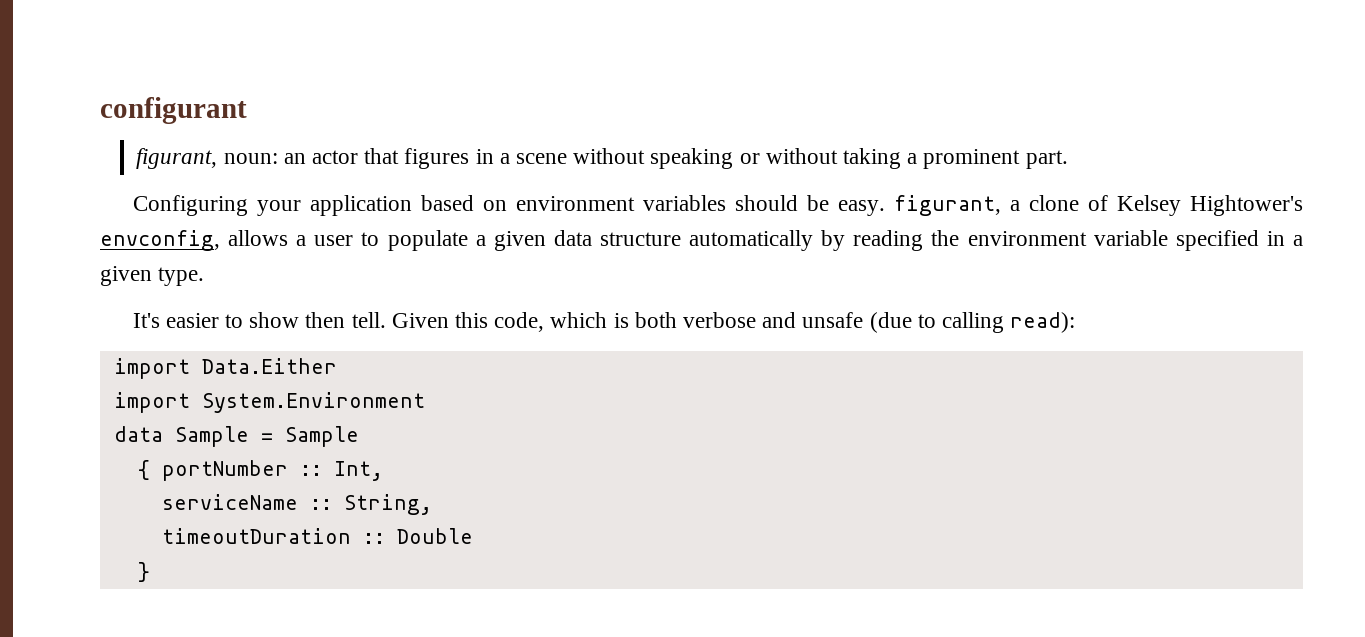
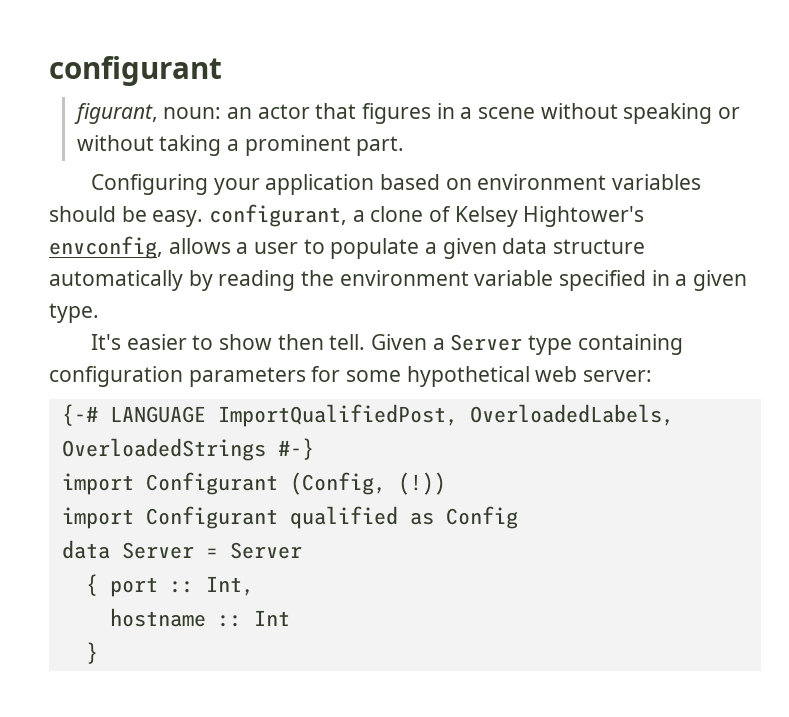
- Configuring your application based on environment variables should be easy. figurant, a clone of Kelsey Hightower's envconfig, allows a user to populate a given data structure automatically by reading the environment variable specified in a given type.
+ Configuring your application based on environment variables should be easy. configurant, a clone of Kelsey Hightower's envconfig, allows a user to populate a given data structure automatically by reading the environment variable specified in a given type.
- Given this code, which is both verbose and unsafe (due to calling read):
- import Data.Either
- import System.Environment
- data Sample = Sample
+ Given a Server type containing configuration parameters for some hypothetical web server:
+ {-# LANGUAGE ImportQualifiedPost, OverloadedLabels, OverloadedStrings #-}
+ import Configurant (Config, (!))
+ import Configurant qualified as Config
+ data Server = Server
- { portNumber :: Int,
+ { port :: Int,
- serviceName :: String,
- timeoutDuration :: Double
+ hostname :: Int

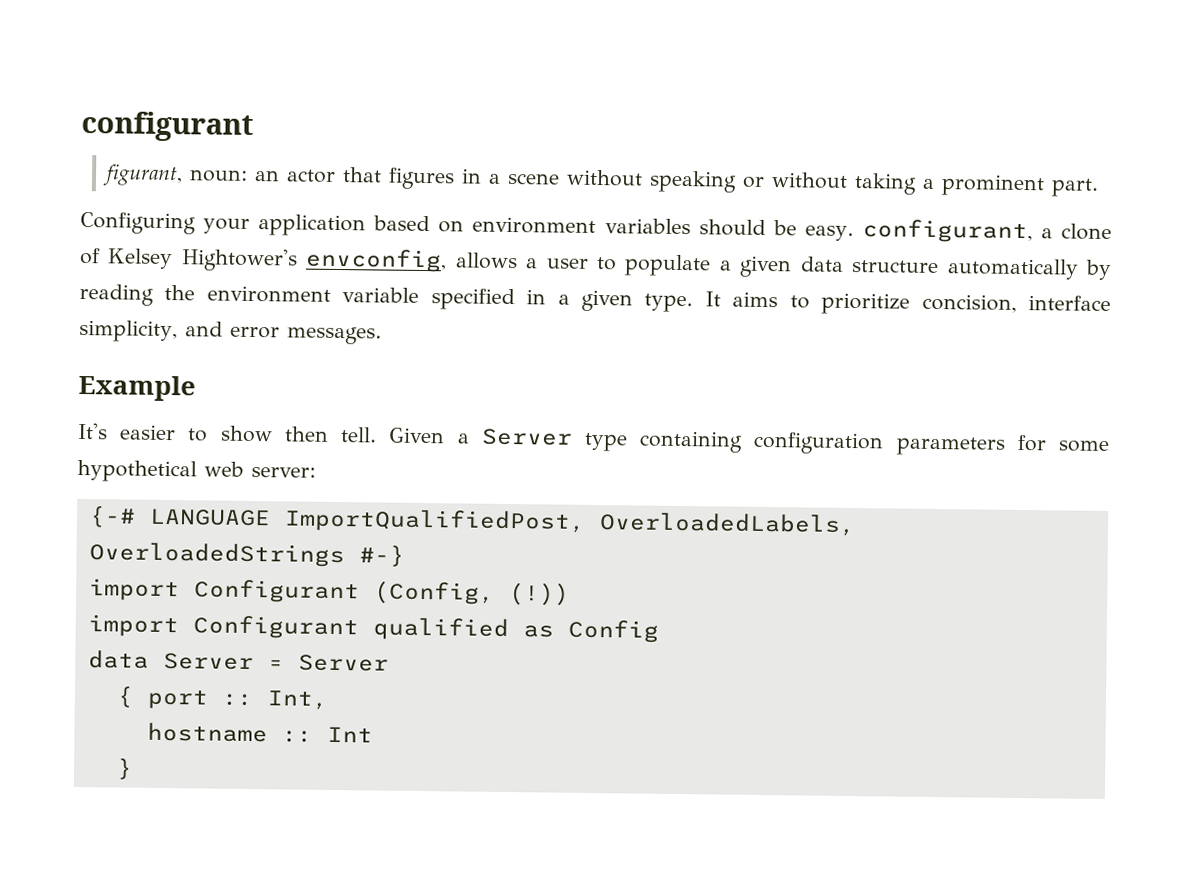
+ It aims to prioritize concision, interface simplicity, and error messages.
+ Example

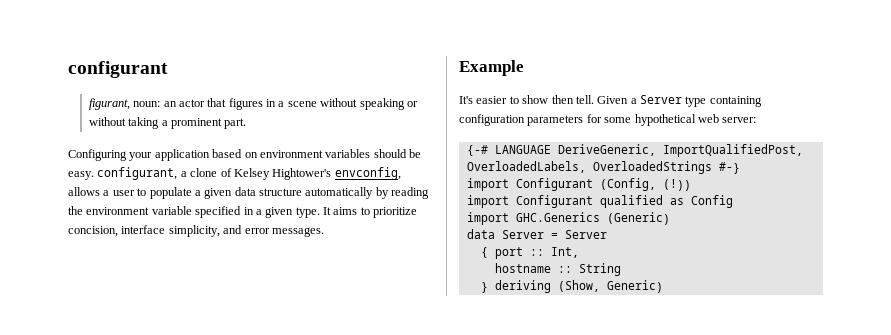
- {-# LANGUAGE ImportQualifiedPost, OverloadedLabels, OverloadedStrings #-}
+ {-# LANGUAGE DeriveGeneric, ImportQualifiedPost, OverloadedLabels, OverloadedStrings #-}
+ import GHC.Generics (Generic)
- hostname :: Int
+ hostname :: String
- }
+ } deriving (Show, Generic)

